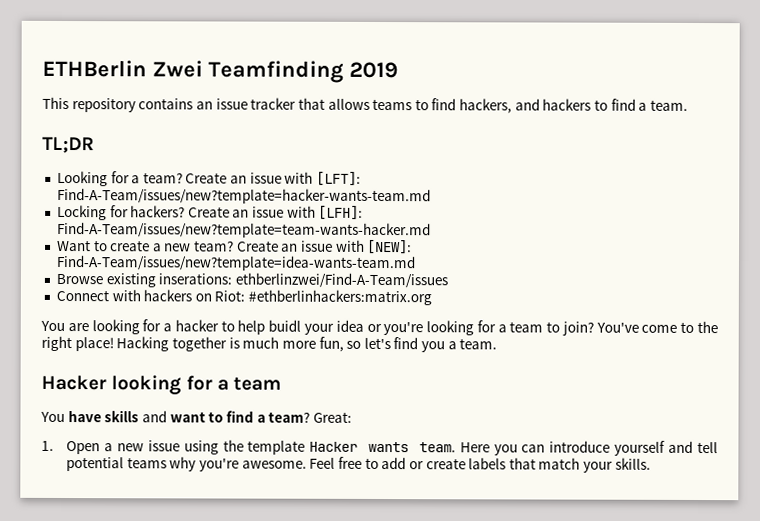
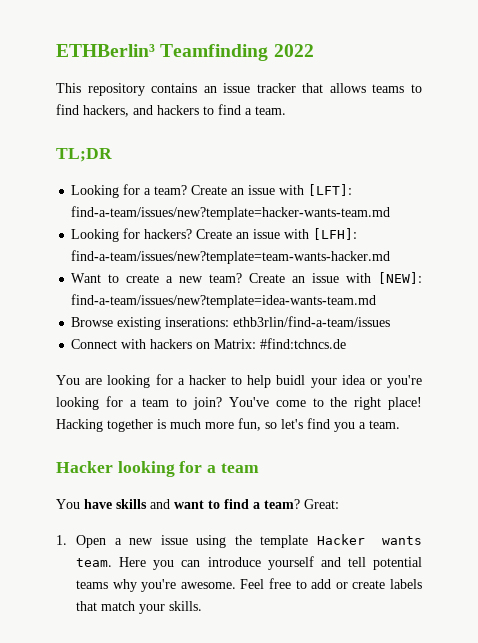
- ETHBerlin Zwei Teamfinding 2019
+ ETHBerlin³ Teamfinding 2022
- Create an issue with [LFT]: Find-A-Team/issues/new?template=hacker-wants-team.md
- Locking for hackers?
+ Create an issue with [LFT]: find-a-team/issues/new?template=hacker-wants-team.md
+ Looking for hackers?
- Create an issue with [LFH]: Find-A-Team/issues/new?template=team-wants-hacker.md
+ Create an issue with [LFH]: find-a-team/issues/new?template=team-wants-hacker.md
- Create an issue with [NEW]: Find-A-Team/issues/new?template=idea-wants-team.md
+ Create an issue with [NEW]: find-a-team/issues/new?template=idea-wants-team.md
- Browse existing inserations: ethberlinzwei/Find-A-Team/issues
+ Browse existing inserations: ethb3rlin/find-a-team/issues
- Connect with hackers on Riot: #ethberlinhackers:matrix.org
+ Connect with hackers on Matrix: #find:tchncs.de

